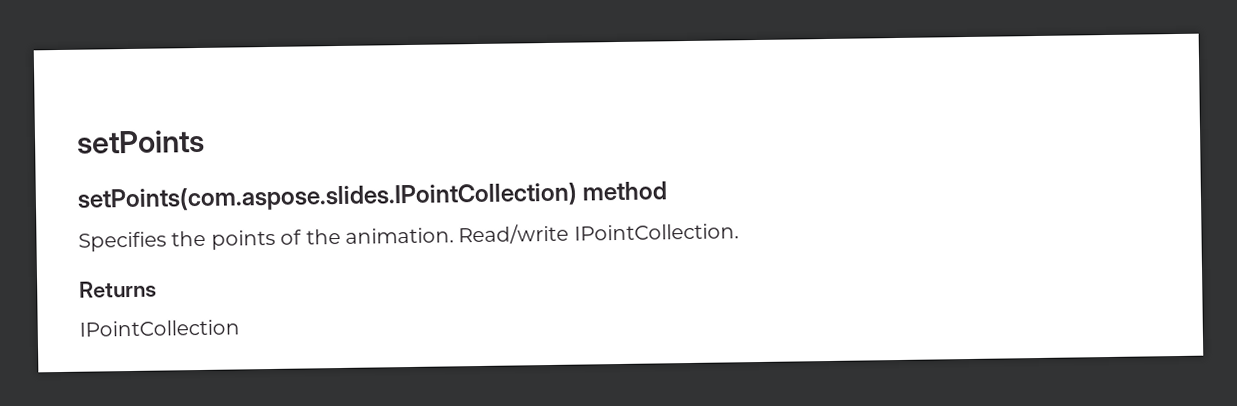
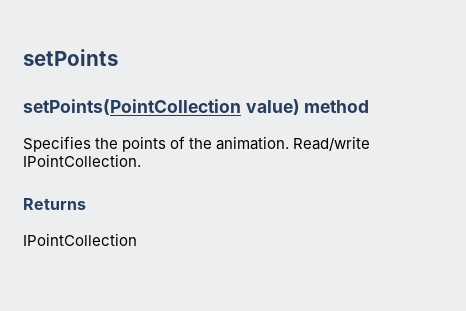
- setPoints(com.aspose.slides.IPointCollection) method
+ setPoints(PointCollection value) method

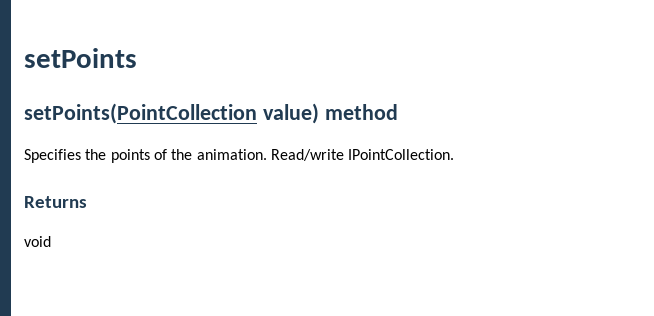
- IPointCollection
+ void

